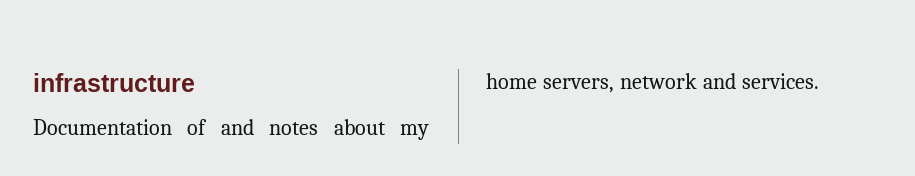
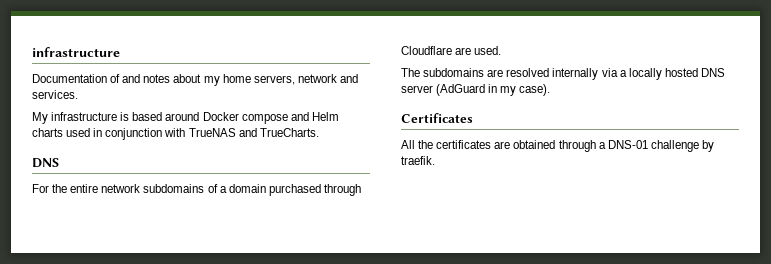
+ My infrastructure is based around Docker compose and Helm charts used in conjunction with TrueNAS and TrueCharts.
+ DNS
+ For the entire network subdomains of a domain purchased through Cloudflare are used.
+ The subdomains are resolved internally via a locally hosted DNS server (AdGuard in my case).
+ Certificates
+ All the certificates are obtained through a DNS-01 challenge by traefik.

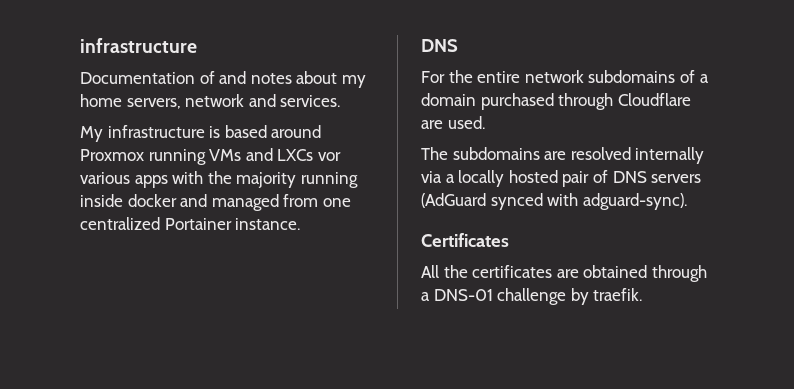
- My infrastructure is based around Docker compose and Helm charts used in conjunction with TrueNAS and TrueCharts.
+ My infrastructure is based around Proxmox running VMs and LXCs vor various apps with the majority running inside docker and managed from one centralized Portainer instance.
- The subdomains are resolved internally via a locally hosted DNS server (AdGuard in my case).
+ The subdomains are resolved internally via a locally hosted pair of DNS servers (AdGuard synced with adguard-sync).

